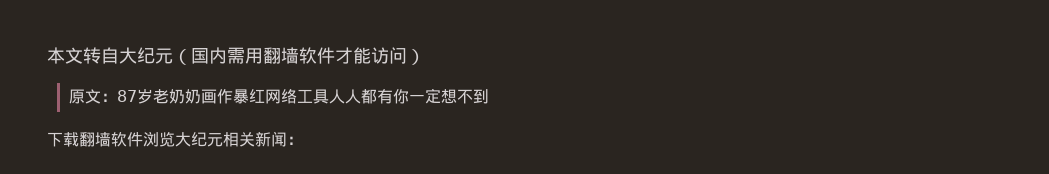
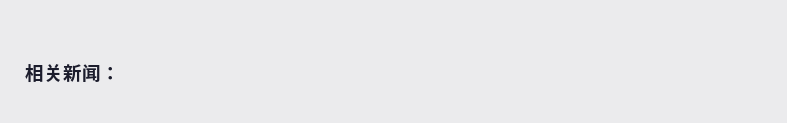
- 本文转自大纪元（国内需用翻墙软件才能访问）
- 原文：87岁老奶奶画作暴红网络工具人人都有你一定想不到
- 下载翻墙软件浏览大纪元相关新闻：
+ 相关新闻：

